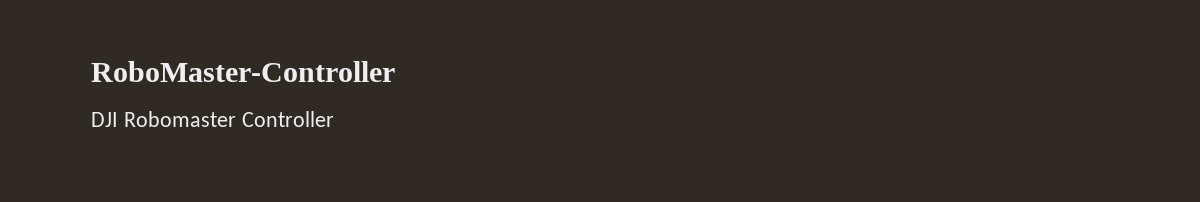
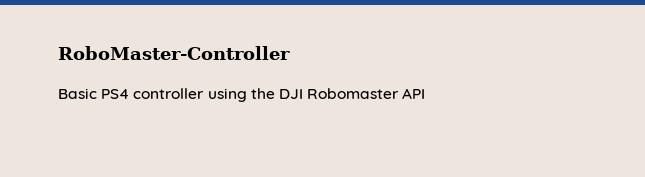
- DJI Robomaster Controller
+ Basic PS4 controller using the DJI Robomaster API

